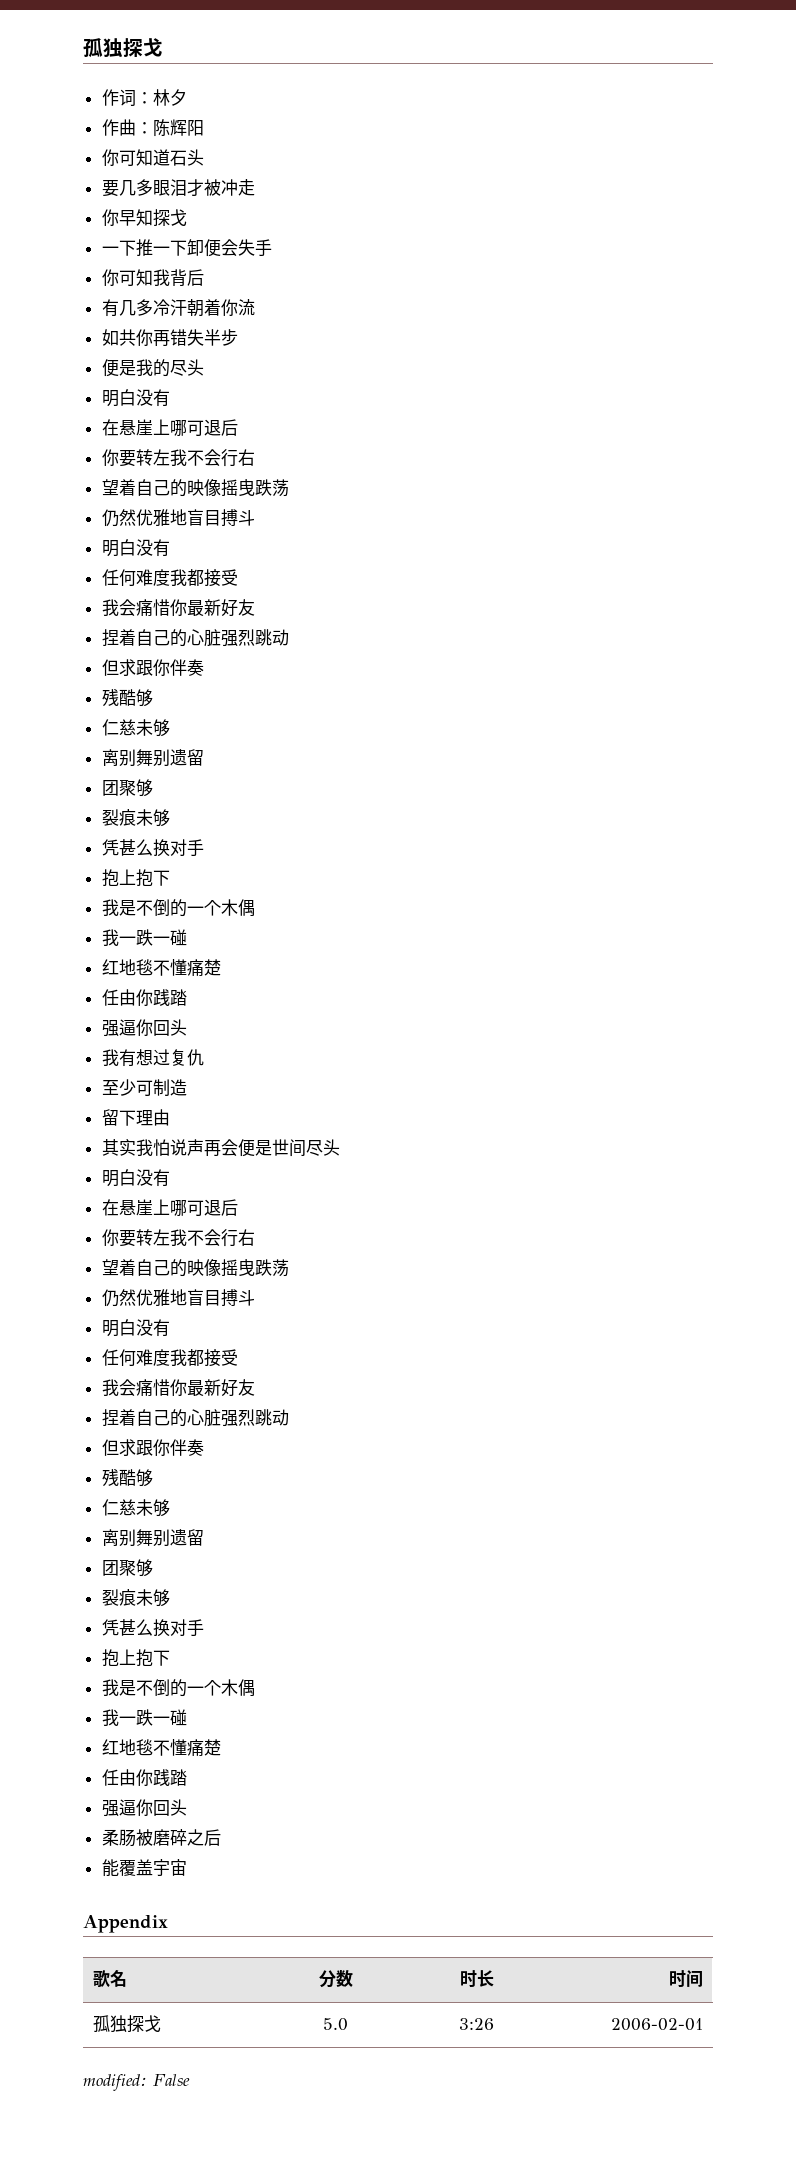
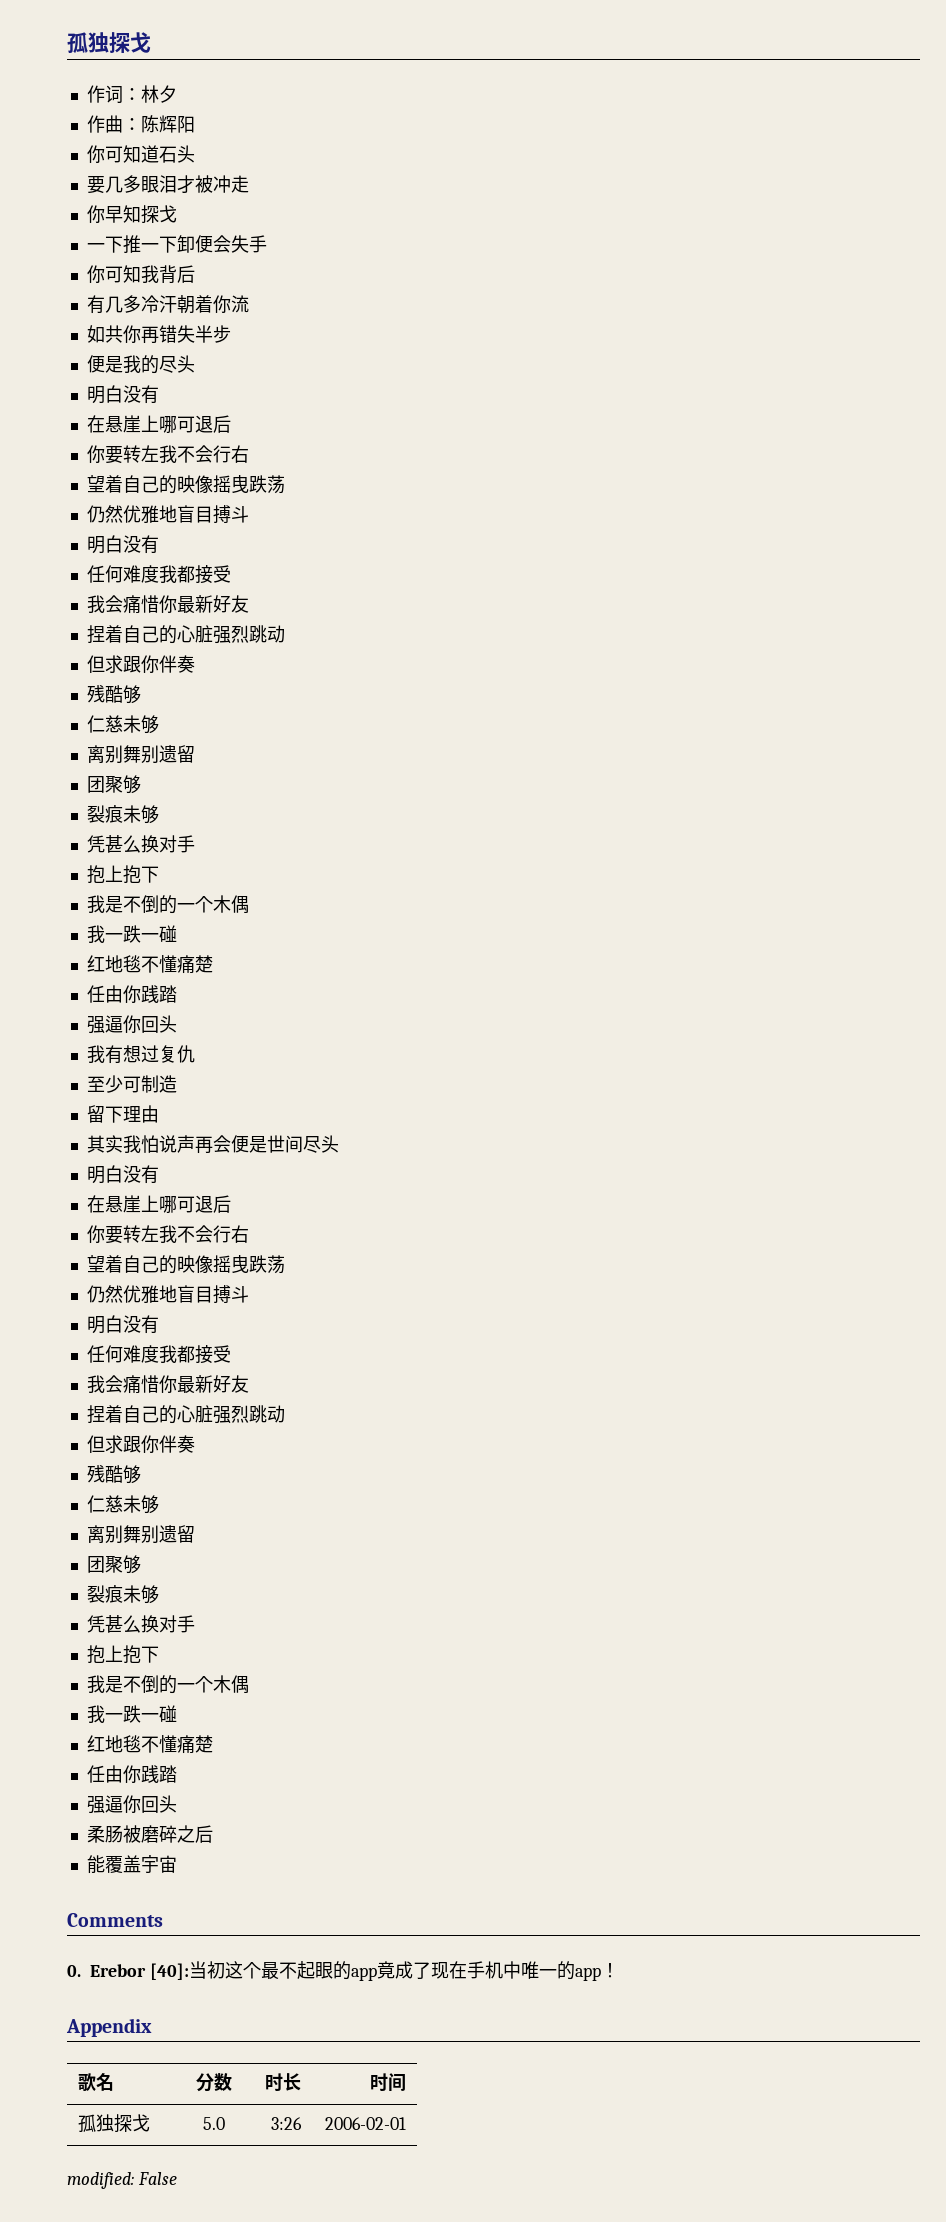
+ Comments
+ 0. Erebor [40]:当初这个最不起眼的app竟成了现在手机中唯一的app！

